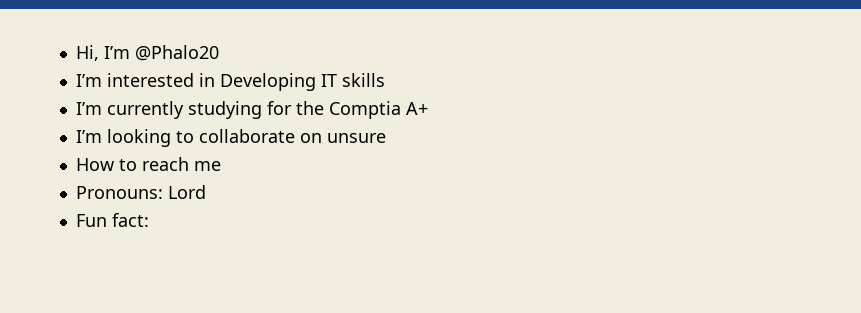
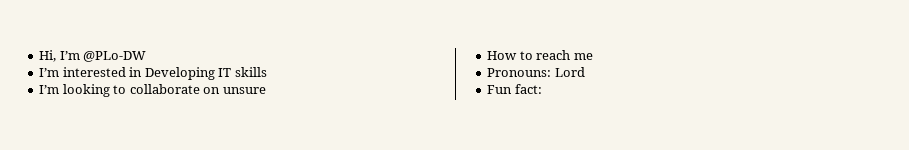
- Hi, I’m @Phalo20
+ Hi, I’m @PLo-DW
- I’m currently studying for the Comptia A+

